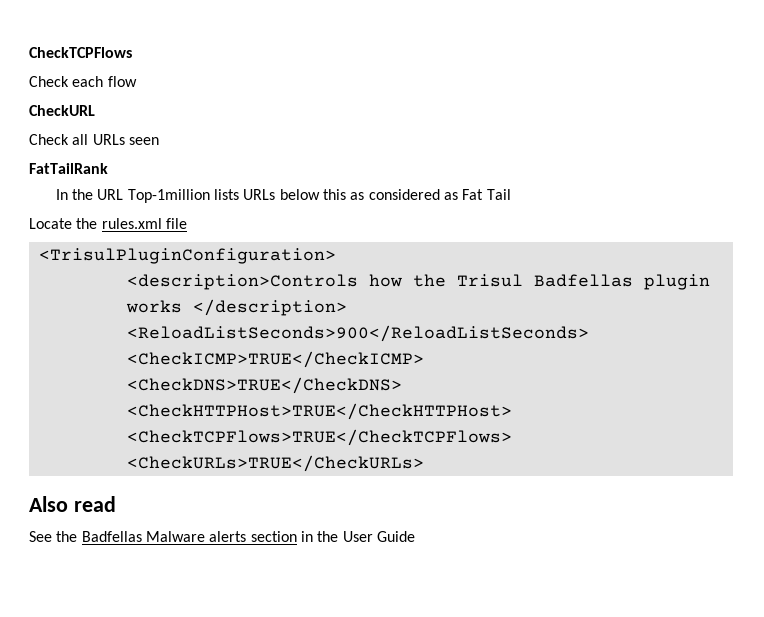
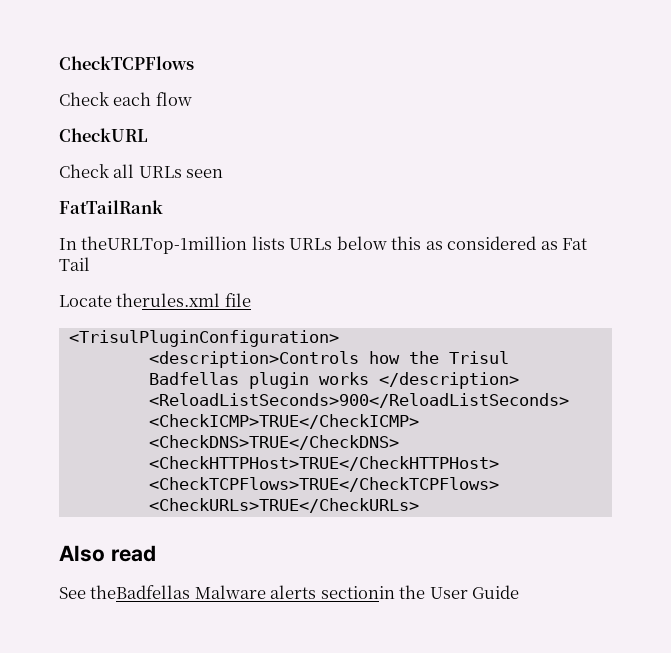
- In the URL Top-1million lists URLs below this as considered as Fat Tail
+ In theURLTop-1million lists URLs below this as considered as Fat Tail
- Locate the rules.xml file
+ Locate therules.xml file
- See the Badfellas Malware alerts section in the User Guide
+ See theBadfellas Malware alerts sectionin the User Guide

